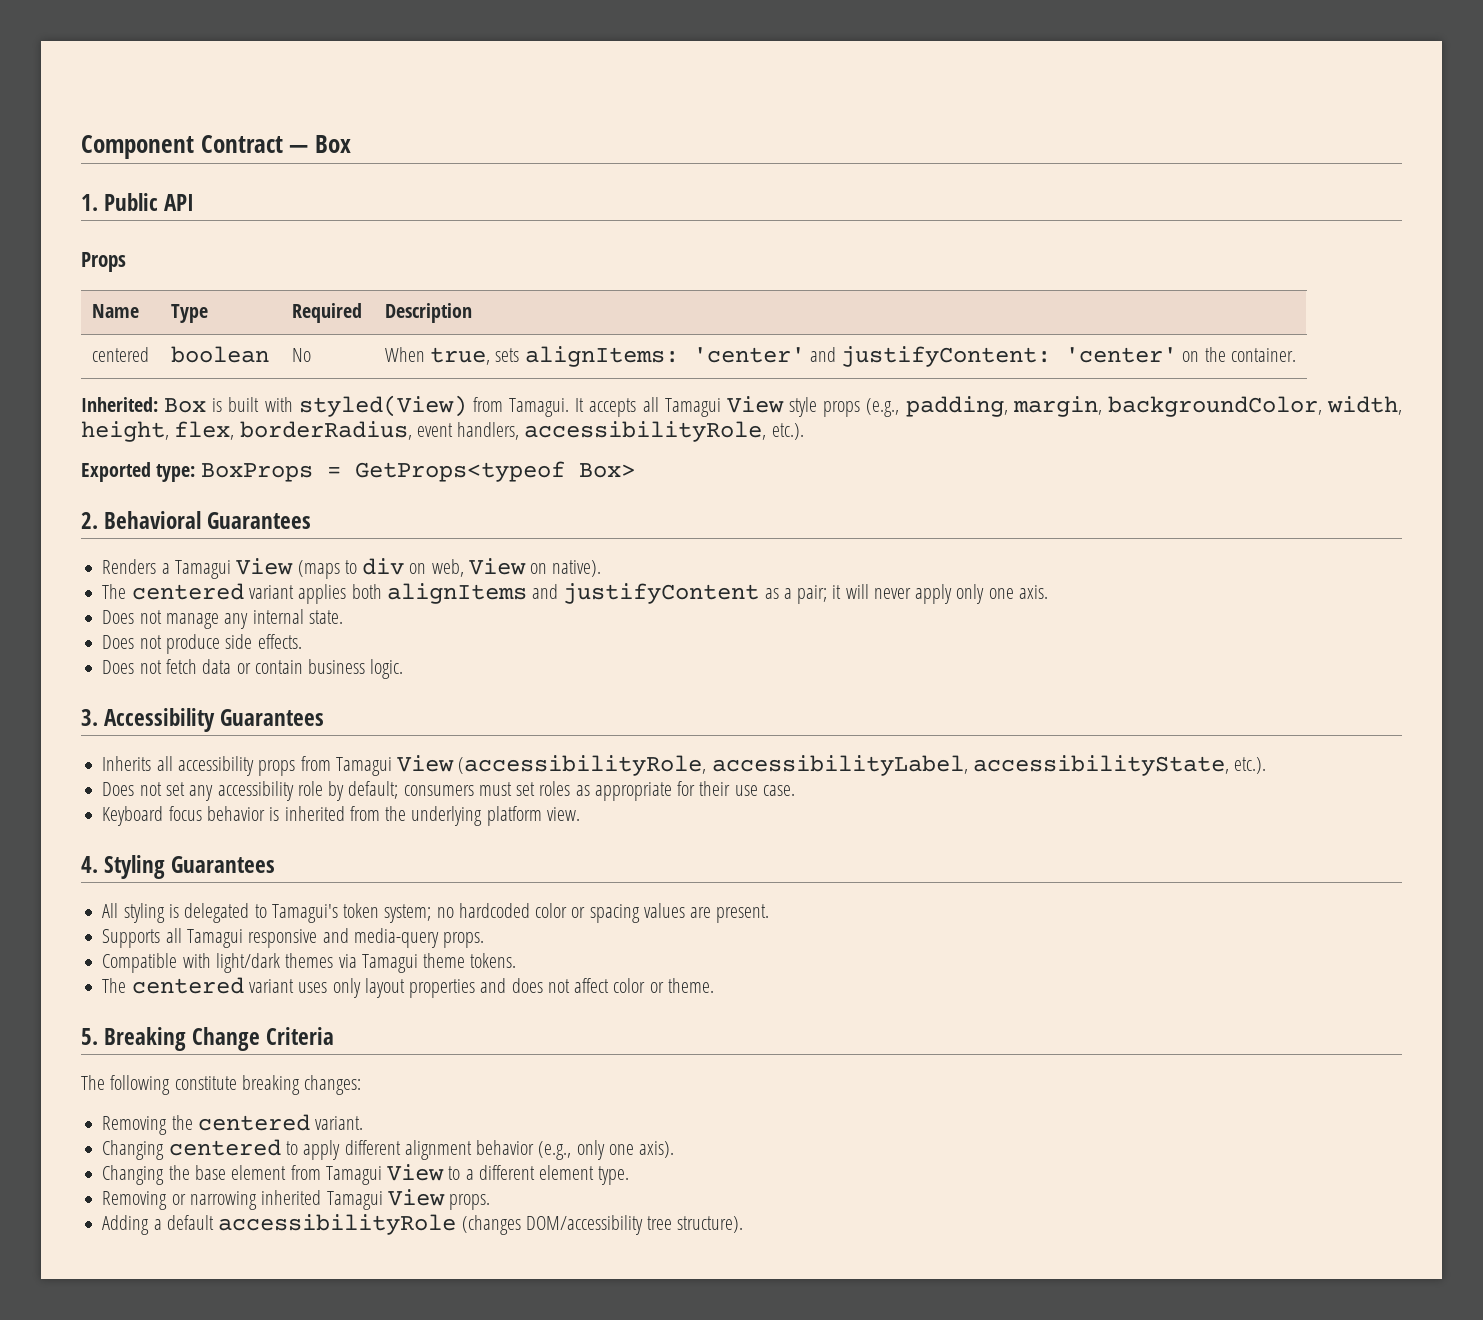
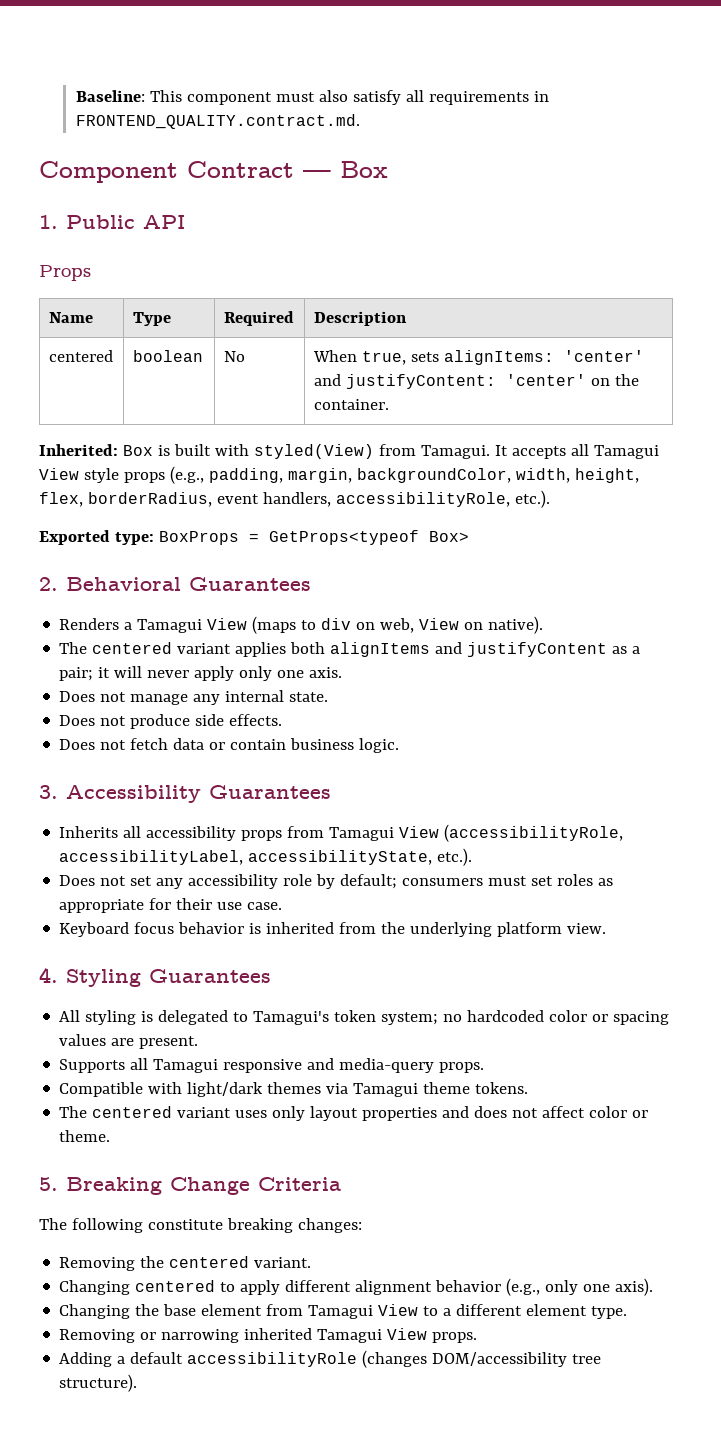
+ Baseline: This component must also satisfy all requirements in FRONTEND_QUALITY.contract.md.

